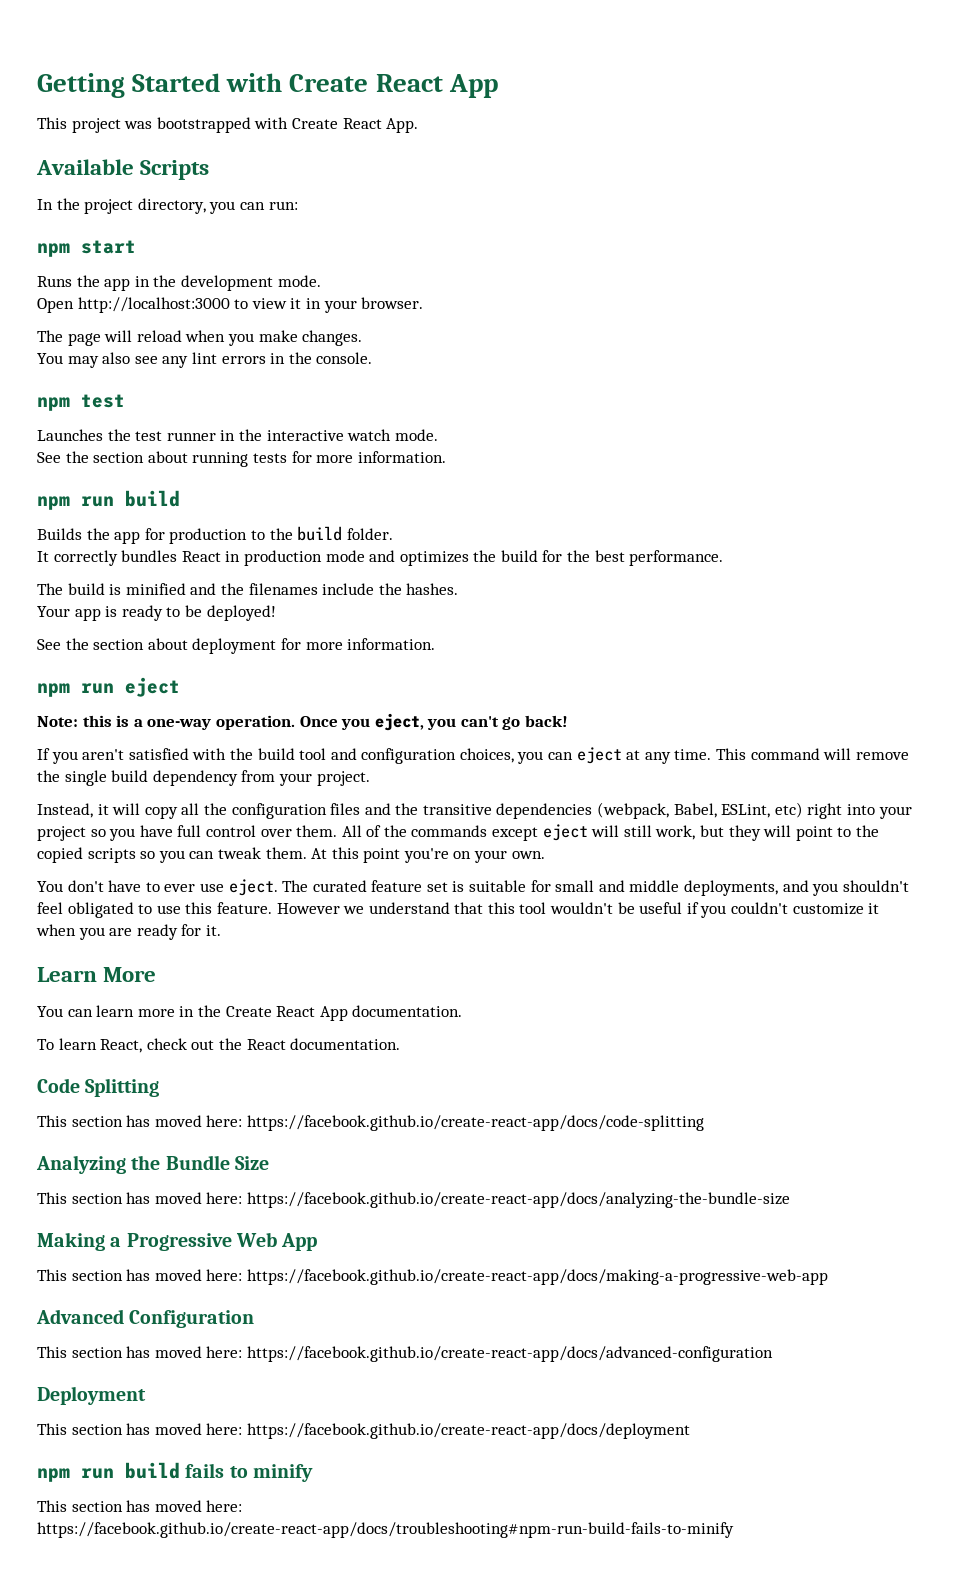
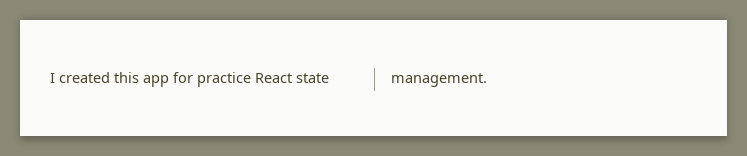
- Getting Started with Create React App
- This project was bootstrapped with Create React App.
- Available Scripts
- In the project directory, you can run:
- npm start
- Runs the app in the development mode.
- Open http://localhost:3000 to view it in your browser.
- The page will reload when you make changes.
- You may also see any lint errors in the console.
- npm test
- Launches the test runner in the interactive watch mode.
- See the section about running tests for more information.
- npm run build
- Builds the app for production to the build folder.
- It correctly bundles React in production mode and optimizes the build for the best performance.
- The build is minified and the filenames include the hashes.
- Your app is ready to be deployed!
- See the section about deployment for more information.
- npm run eject
- Note: this is a one-way operation. Once you eject, you can't go back!
- If you aren't satisfied with the build tool and configuration choices, you can eject at any time. This command will remove the single build dependency from your project.
- Instead, it will copy all the configuration files and the transitive dependencies (webpack, Babel, ESLint, etc) right into your project so you have full control over them. All of the commands except eject will still work, but they will point to the copied scripts so you can tweak them. At this point you're on your own.
- You don't have to ever use eject. The curated feature set is suitable for small and middle deployments, and you shouldn't feel obligated to use this feature. However we understand that this tool wouldn't be useful if you couldn't customize it when you are ready for it.
- Learn More
- You can learn more in the Create React App documentation.
- To learn React, check out the React documentation.
- Code Splitting
- This section has moved here: https://facebook.github.io/create-react-app/docs/code-splitting
- Analyzing the Bundle Size
- This section has moved here: https://facebook.github.io/create-react-app/docs/analyzing-the-bundle-size
- Making a Progressive Web App
- This section has moved here: https://facebook.github.io/create-react-app/docs/making-a-progressive-web-app
- Advanced Configuration
- This section has moved here: https://facebook.github.io/create-react-app/docs/advanced-configuration
- Deployment
- This section has moved here: https://facebook.github.io/create-react-app/docs/deployment
- npm run build fails to minify
- This section has moved here: https://facebook.github.io/create-react-app/docs/troubleshooting#npm-run-build-fails-to-minify
+ I created this app for practice React state management.

